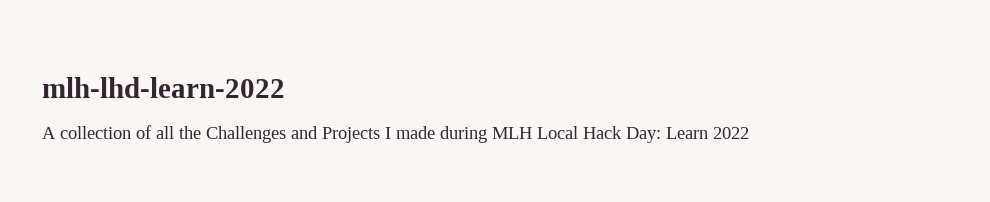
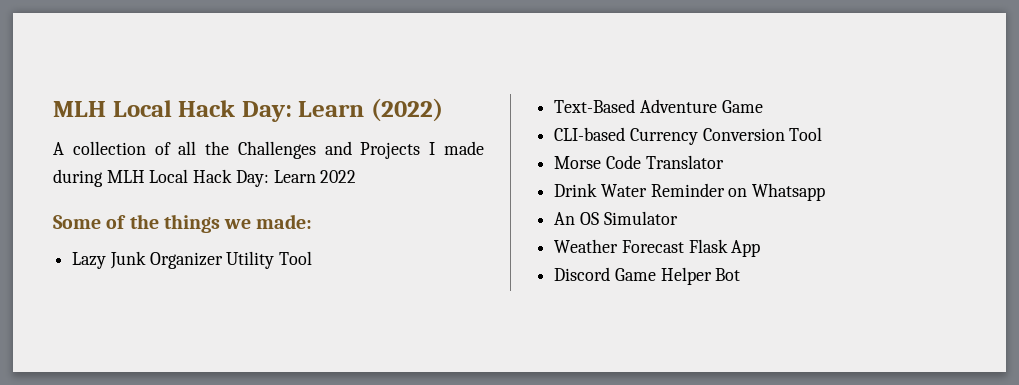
- mlh-lhd-learn-2022
+ MLH Local Hack Day: Learn (2022)
+ Some of the things we made:
+ Lazy Junk Organizer Utility Tool
+ Text-Based Adventure Game
+ CLI-based Currency Conversion Tool
+ Morse Code Translator
+ Drink Water Reminder on Whatsapp
+ An OS Simulator
+ Weather Forecast Flask App
+ Discord Game Helper Bot

